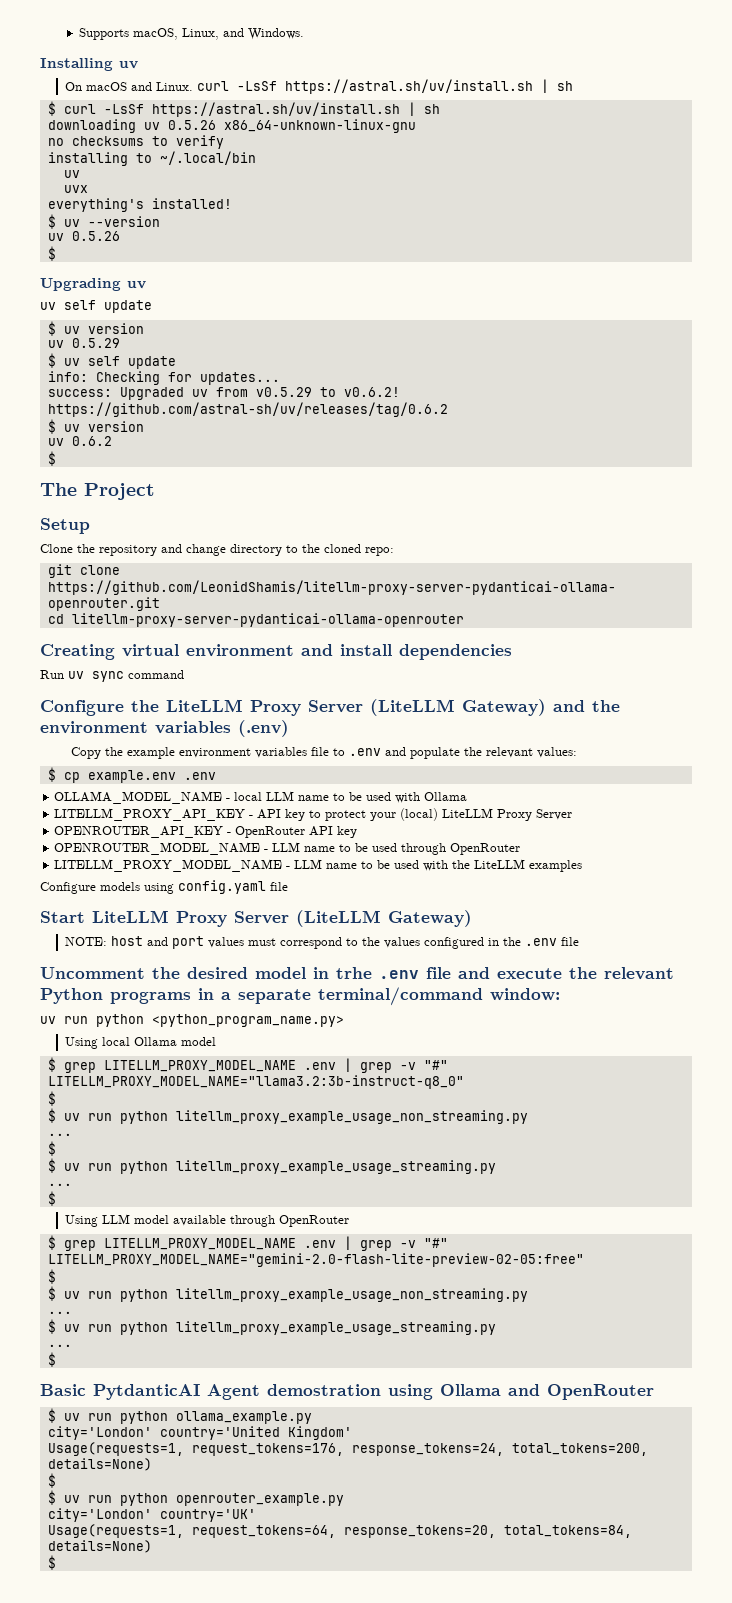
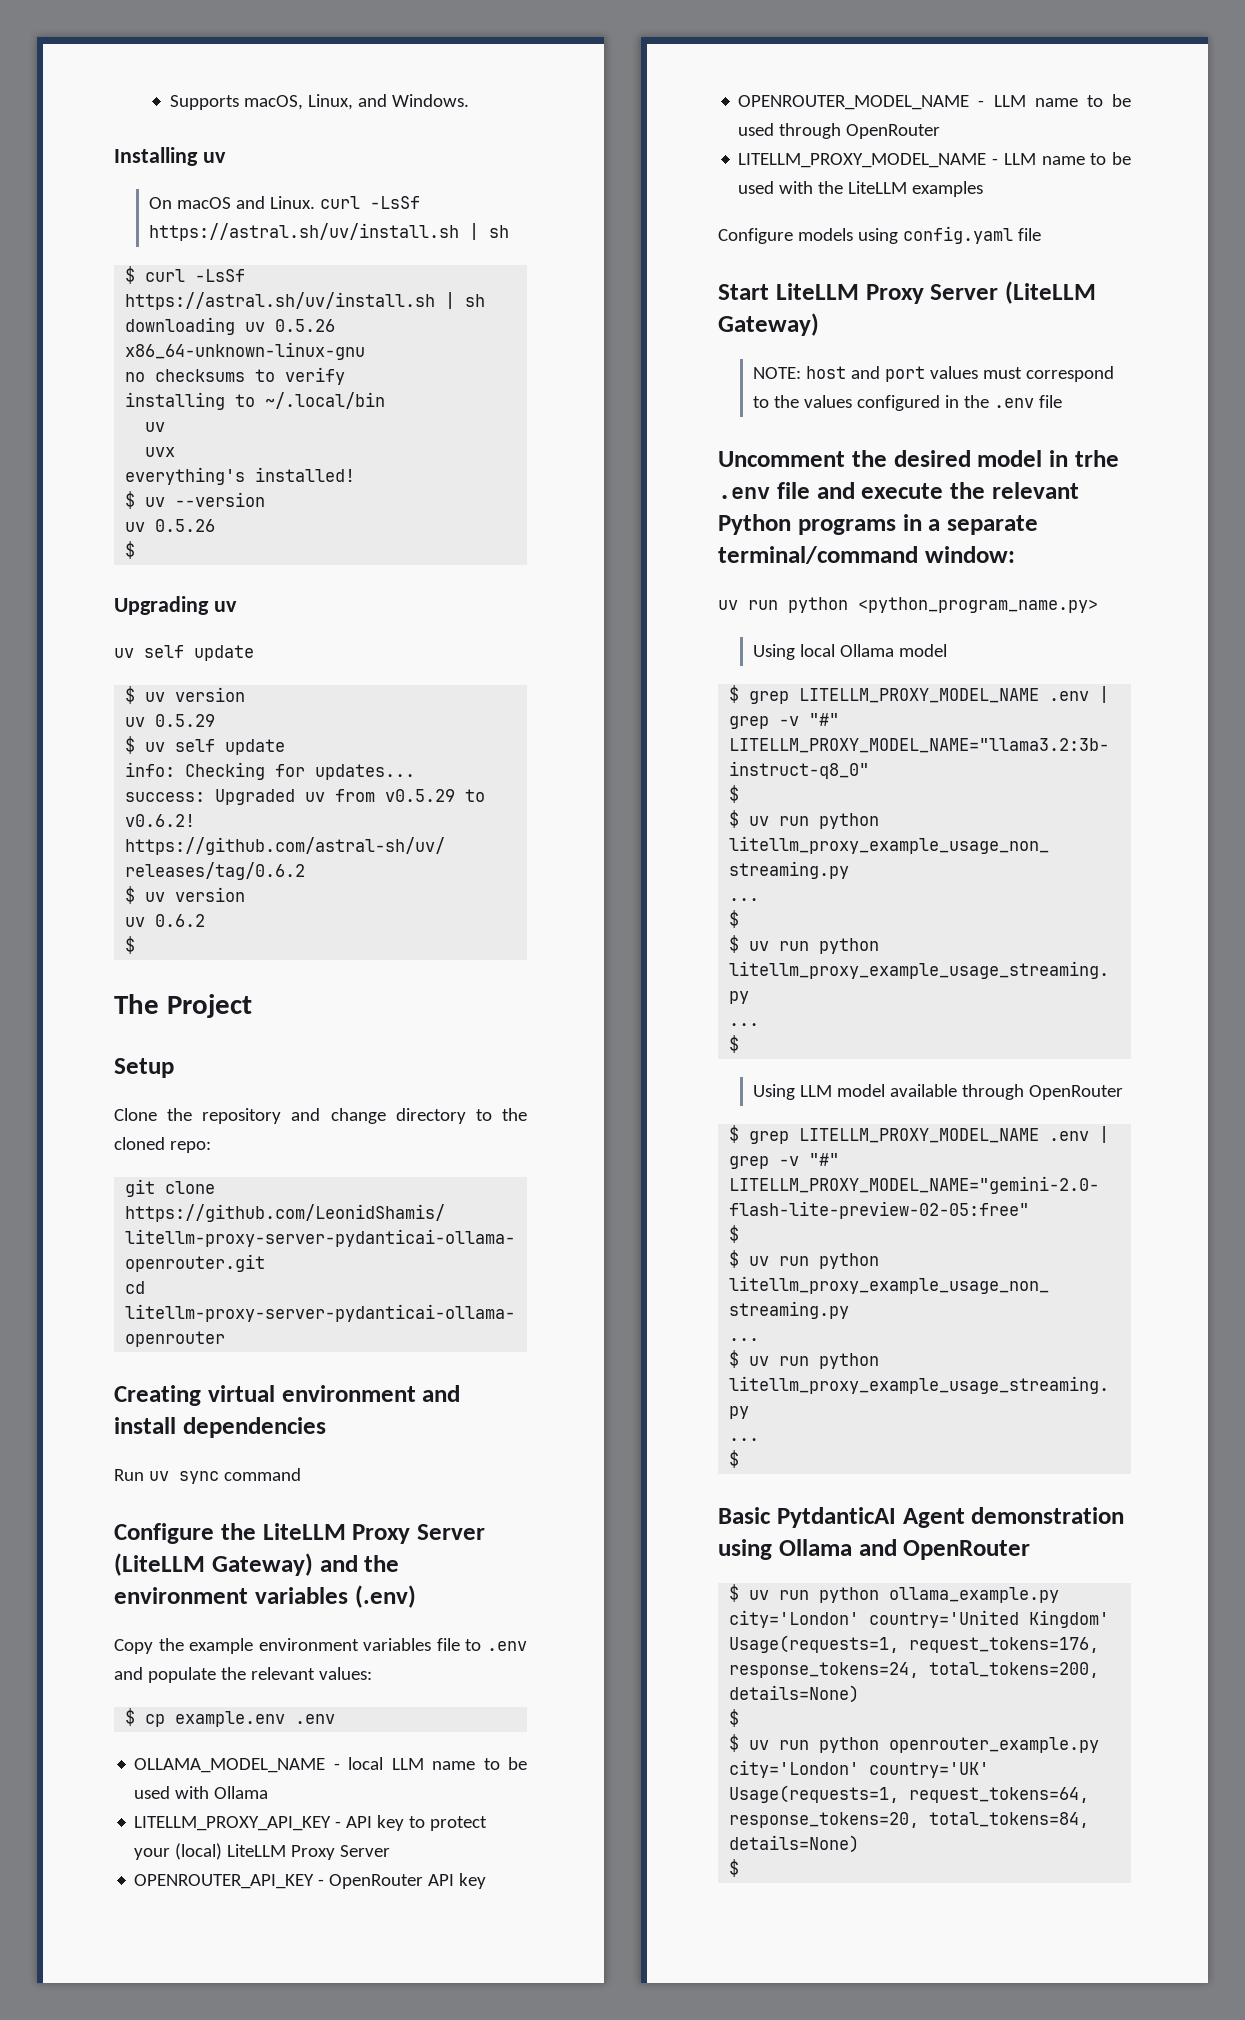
- Basic PytdanticAI Agent demostration using Ollama and OpenRouter
+ Basic PytdanticAI Agent demonstration using Ollama and OpenRouter

